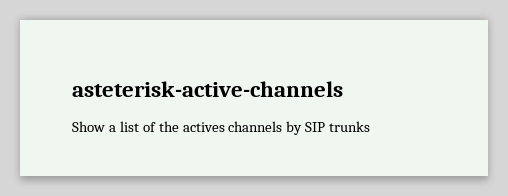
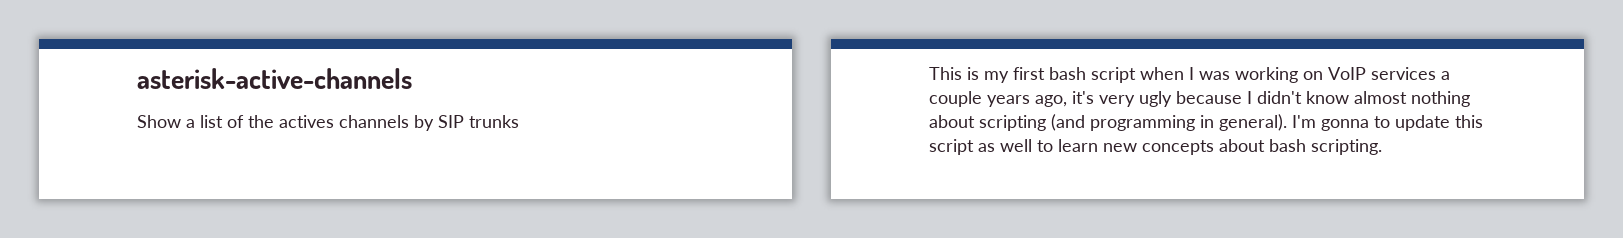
- asteterisk-active-channels
+ asterisk-active-channels
+ This is my first bash script when I was working on VoIP services a couple years ago, it's very ugly because I didn't know almost nothing about scripting (and programming in general). I'm gonna to update this script as well to learn new concepts about bash scripting.

